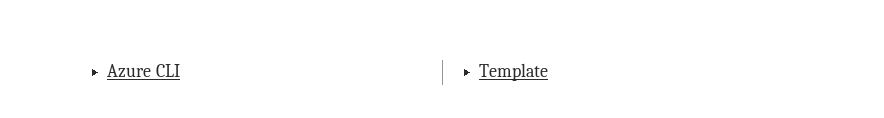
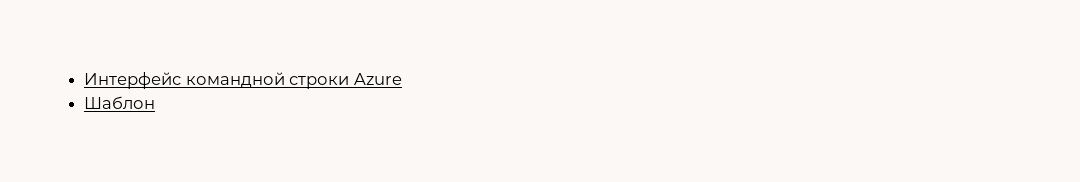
- Azure CLI
- Template
+ Интерфейс командной строки Azure
+ Шаблон

